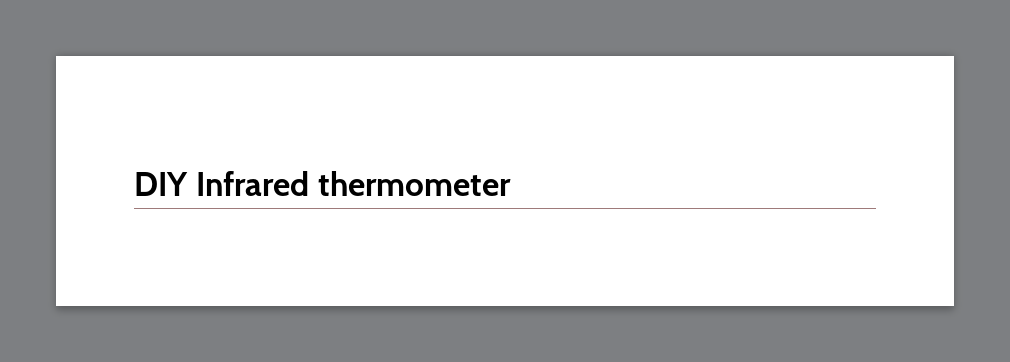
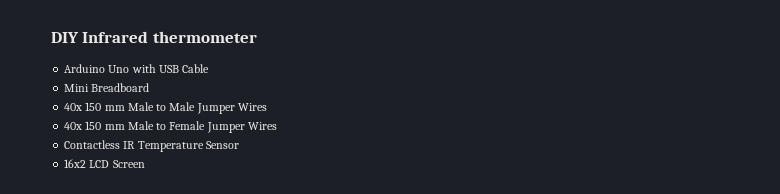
+ Arduino Uno with USB Cable
+ Mini Breadboard
+ 40x 150 mm Male to Male Jumper Wires
+ 40x 150 mm Male to Female Jumper Wires
+ Contactless IR Temperature Sensor
+ 16x2 LCD Screen

